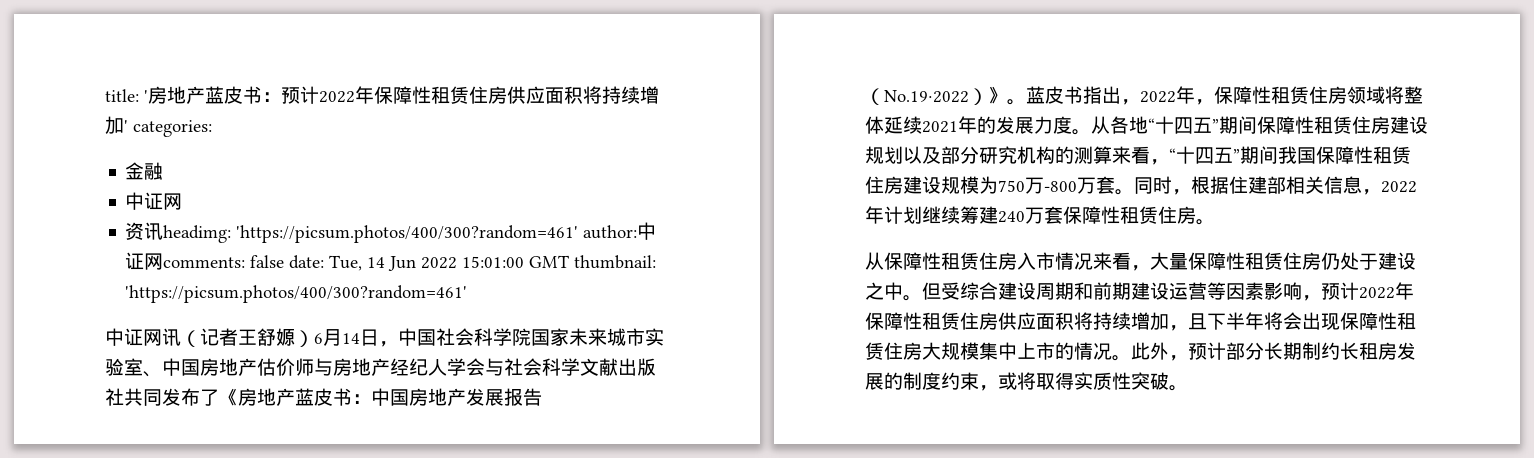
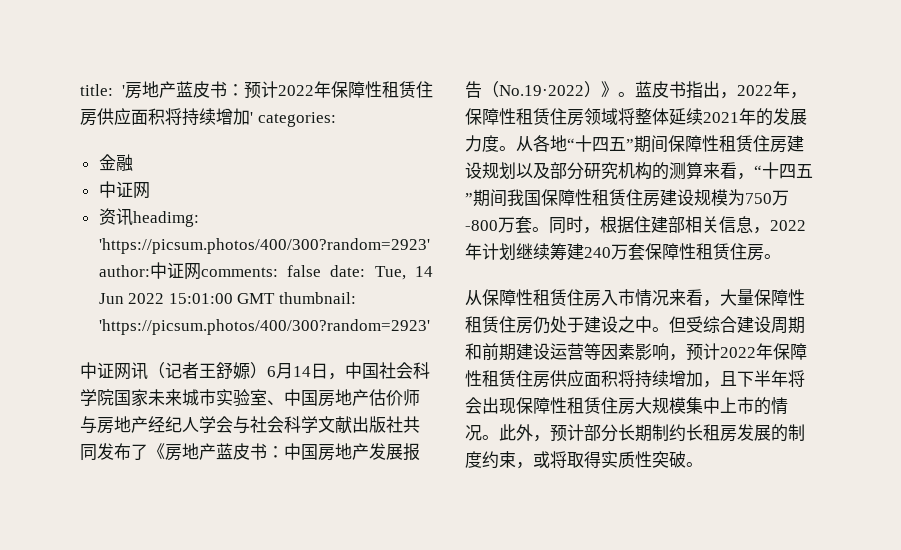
- 资讯headimg: 'https://picsum.photos/400/300?random=461' author:中证网comments: false date: Tue, 14 Jun 2022 15:01:00 GMT thumbnail: 'https://picsum.photos/400/300?random=461'
+ 资讯headimg: 'https://picsum.photos/400/300?random=2923' author:中证网comments: false date: Tue, 14 Jun 2022 15:01:00 GMT thumbnail: 'https://picsum.photos/400/300?random=2923'

